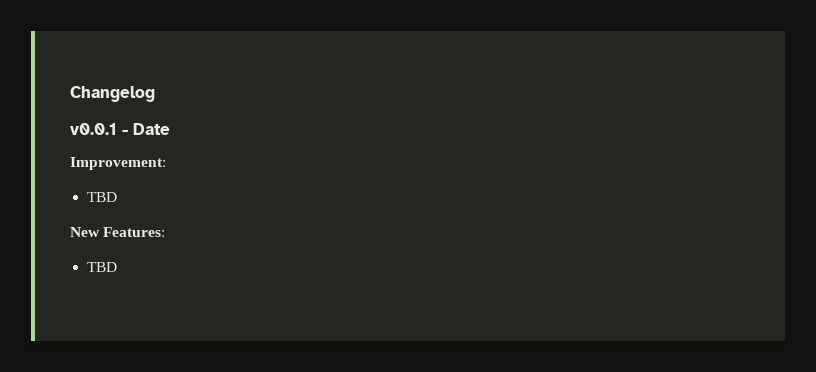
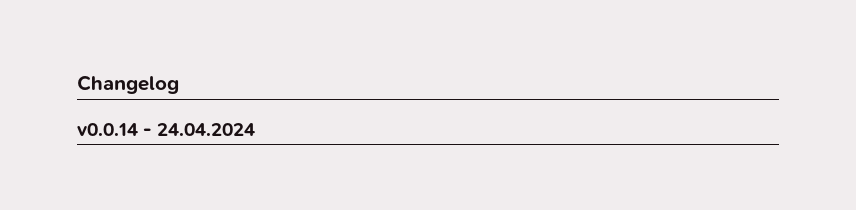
- v0.0.1 - Date
- Improvement:
- TBD
- New Features:
- TBD
+ v0.0.14 - 24.04.2024

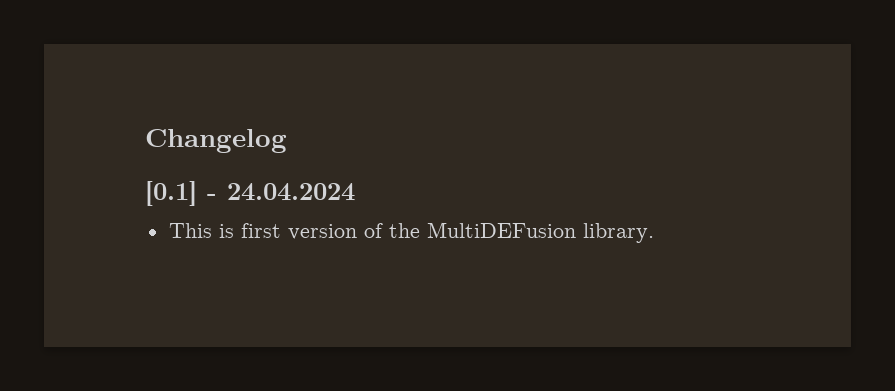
- v0.0.14 - 24.04.2024
+ [0.1] - 24.04.2024
+ This is first version of the MultiDEFusion library.

